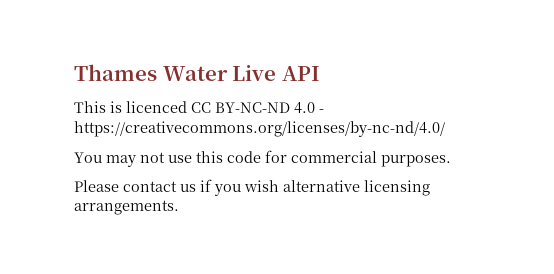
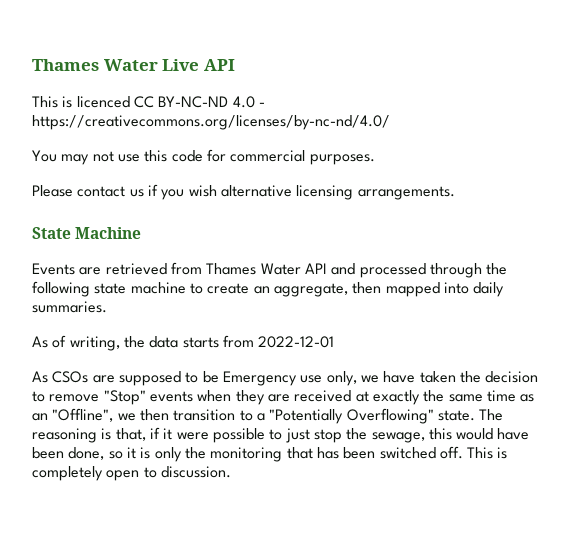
+ State Machine
+ Events are retrieved from Thames Water API and processed through the following state machine to create an aggregate, then mapped into daily summaries.
+ As of writing, the data starts from 2022-12-01
+ As CSOs are supposed to be Emergency use only, we have taken the decision to remove "Stop" events when they are received at exactly the same time as an "Offline", we then transition to a "Potentially Overflowing" state. The reasoning is that, if it were possible to just stop the sewage, this would have been done, so it is only the monitoring that has been switched off. This is completely open to discussion.

